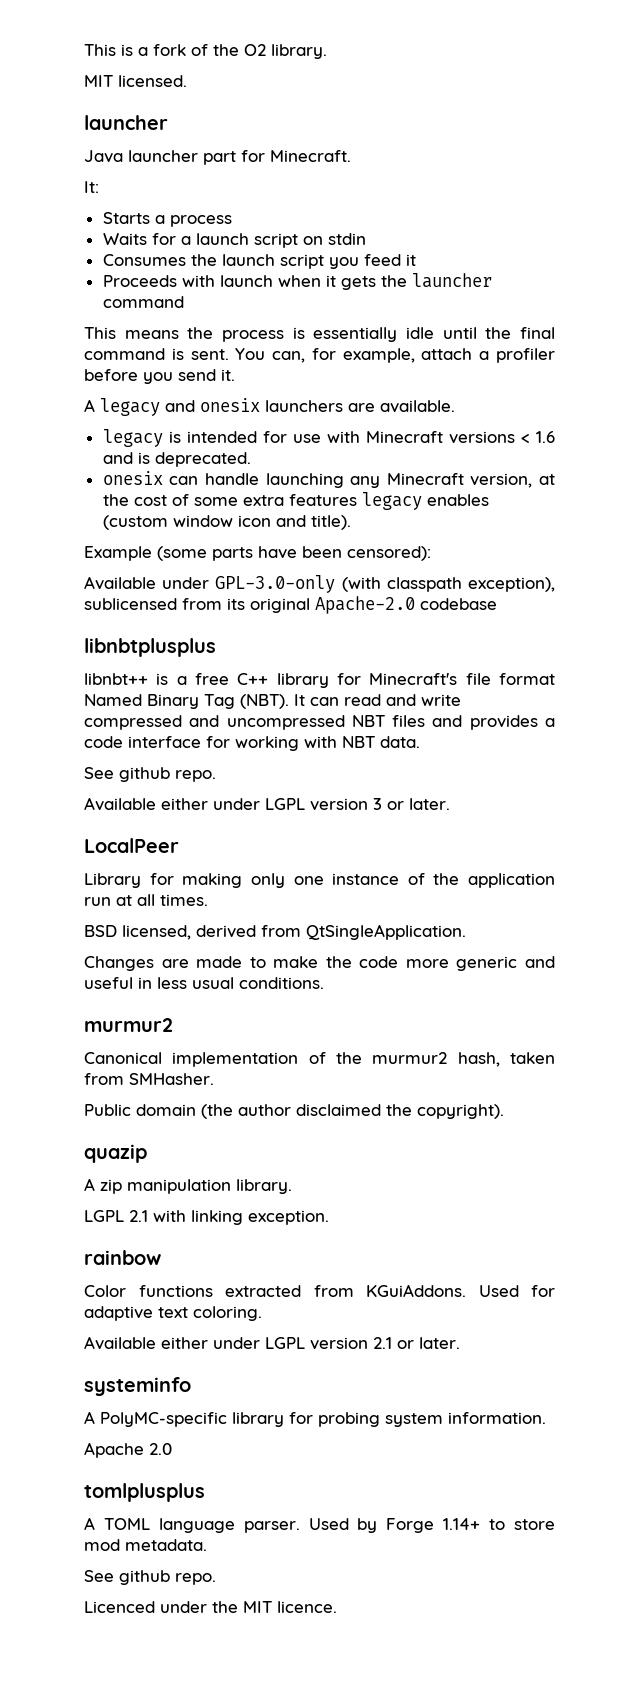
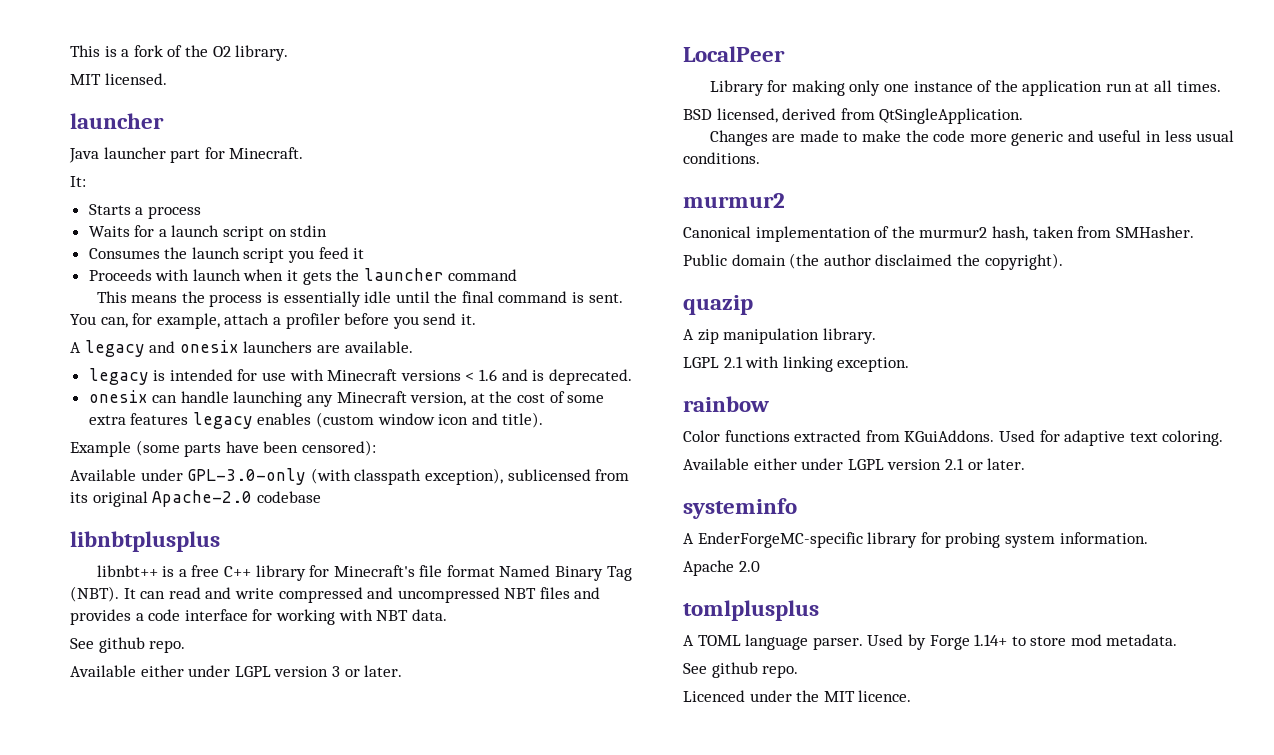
- A PolyMC-specific library for probing system information.
+ A EnderForgeMC-specific library for probing system information.

